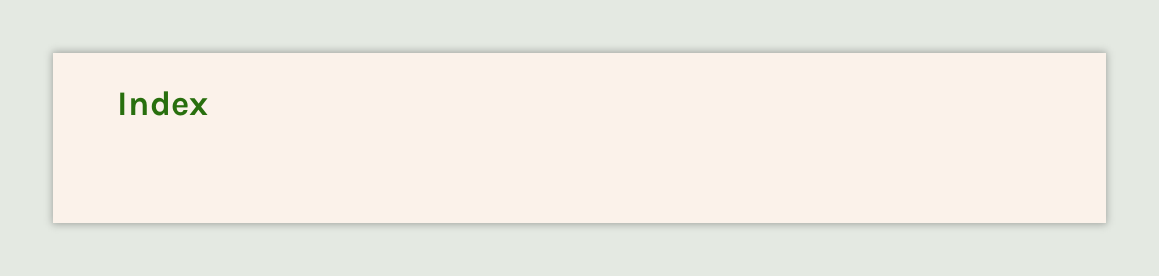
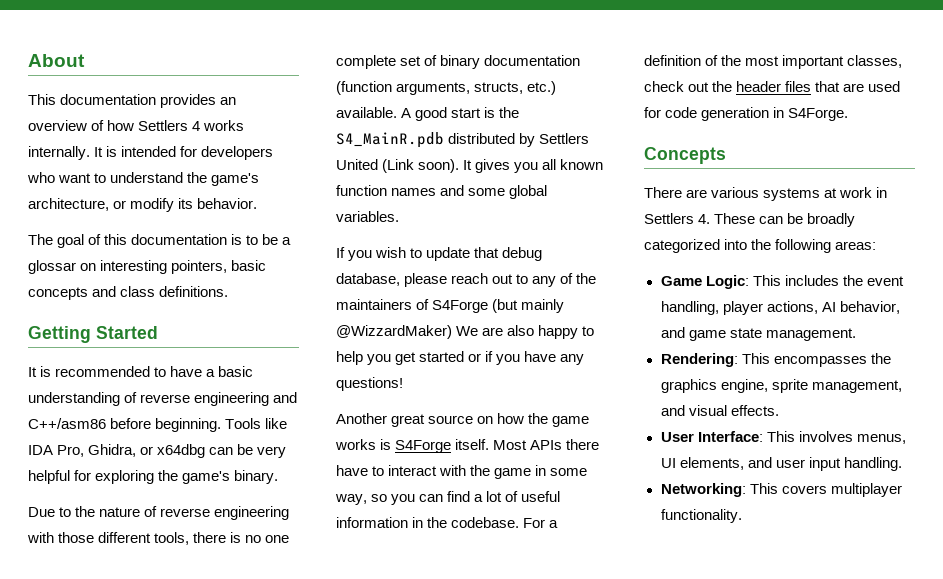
- Index
+ About
+ This documentation provides an overview of how Settlers 4 works internally. It is intended for developers who want to understand the game's architecture, or modify its behavior.
+ The goal of this documentation is to be a glossar on interesting pointers, basic concepts and class definitions.
+ Getting Started
+ It is recommended to have a basic understanding of reverse engineering and C++/asm86 before beginning. Tools like IDA Pro, Ghidra, or x64dbg can be very helpful for exploring the game's binary.
+ Due to the nature of reverse engineering with those different tools, there is no one complete set of binary documentation (function arguments, structs, etc.) available. A good start is the S4_MainR.pdb distributed by Settlers United (Link soon). It gives you all known function names and some global variables.
+ If you wish to update that debug database, please reach out to any of the maintainers of S4Forge (but mainly @WizzardMaker) We are also happy to help you get started or if you have any questions!
+ Another great source on how the game works is S4Forge itself. Most APIs there have to interact with the game in some way, so you can find a lot of useful information in the codebase. For a definition of the most important classes, check out the header files that are used for code generation in S4Forge.
+ Concepts
+ There are various systems at work in Settlers 4. These can be broadly categorized into the following areas:
+ Game Logic: This includes the event handling, player actions, AI behavior, and game state management.
+ Rendering: This encompasses the graphics engine, sprite management, and visual effects.
+ User Interface: This involves menus, UI elements, and user input handling.
+ Networking: This covers multiplayer functionality.

